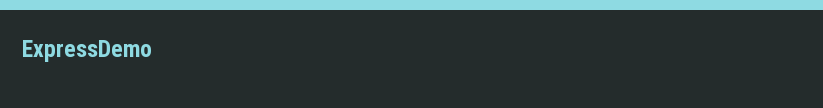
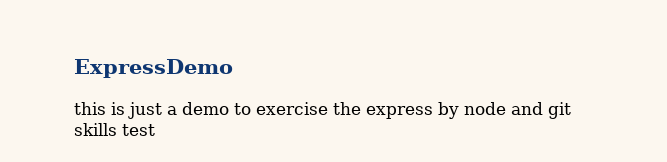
+ this is just a demo to exercise the express by node and git skills test

